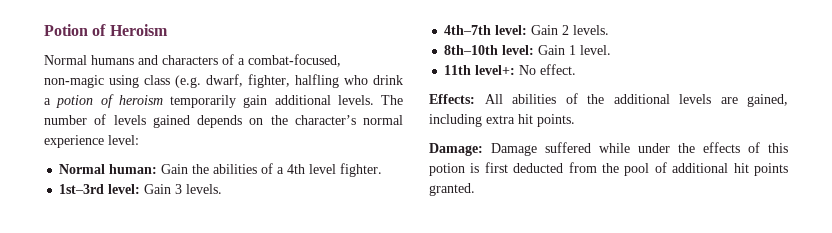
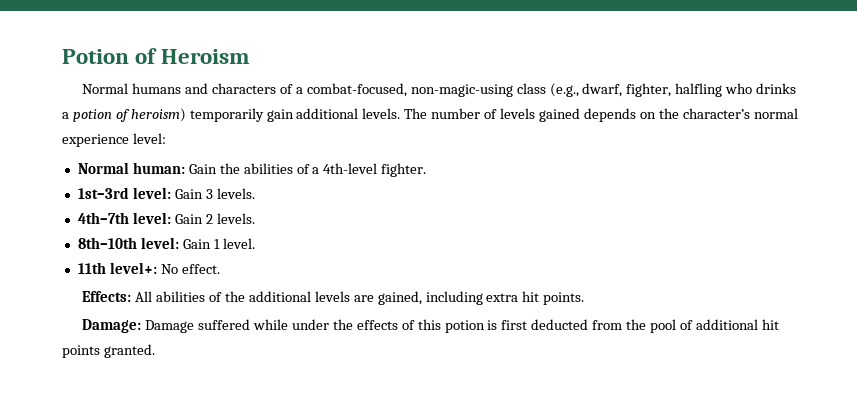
- Normal humans and characters of a combat-focused, non-magic using class (e.g. dwarf, fighter, halfling who drink a potion of heroism temporarily gain additional levels.
+ Normal humans and characters of a combat-focused, non-magic-using class (e.g., dwarf, fighter, halfling who drinks a potion of heroism) temporarily gain additional levels.
- Normal human: Gain the abilities of a 4th level fighter.
+ Normal human: Gain the abilities of a 4th-level fighter.

